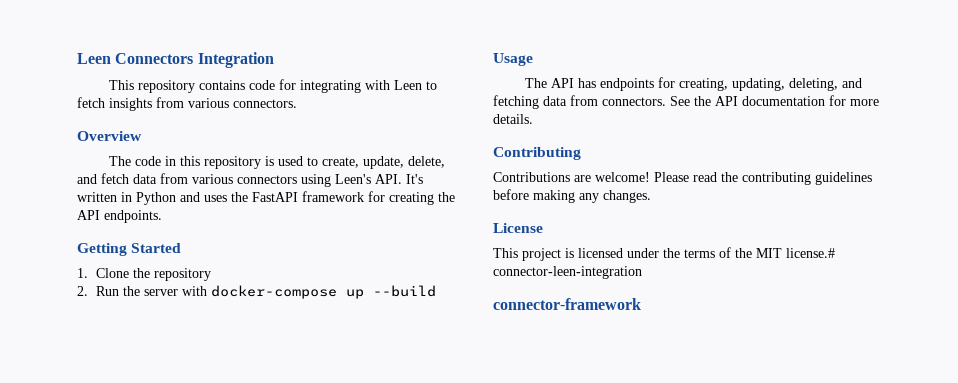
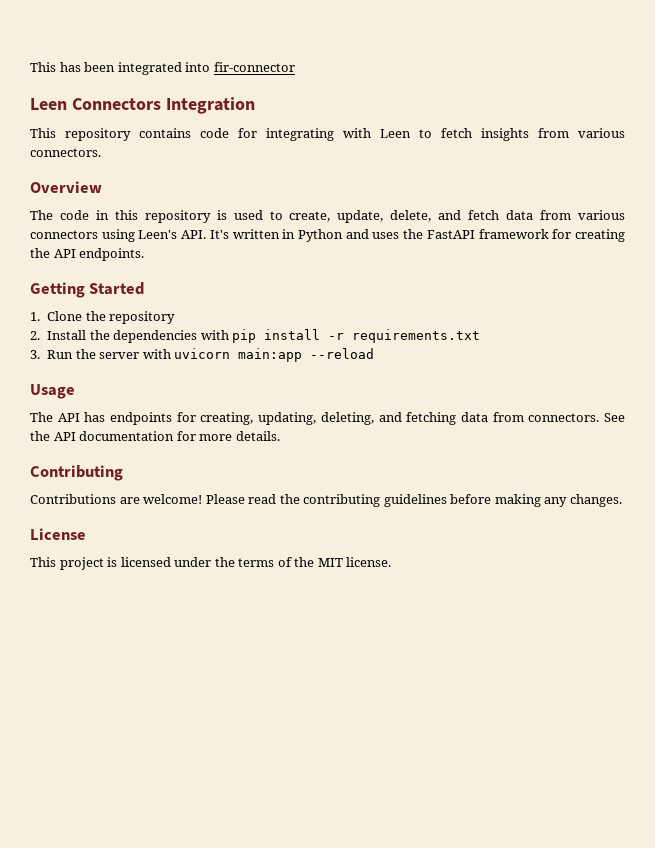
+ This has been integrated into fir-connector
- 2. Run the server with docker-compose up --build
+ 2. Install the dependencies with pip install -r requirements.txt
+ 3. Run the server with uvicorn main:app --reload
- This project is licensed under the terms of the MIT license.# connector-leen-integration
- connector-framework
+ This project is licensed under the terms of the MIT license.

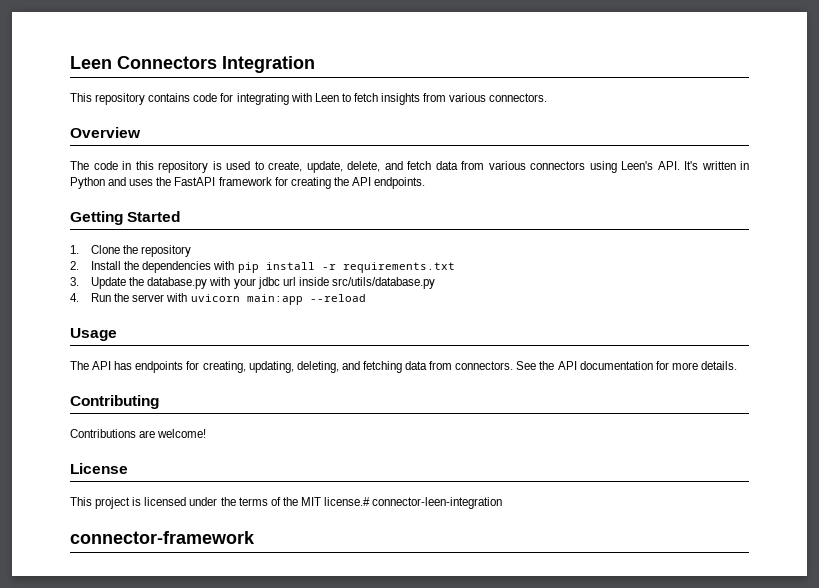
- This has been integrated into fir-connector
- 3. Run the server with uvicorn main:app --reload
+ 3. Update the database.py with your jdbc url inside src/utils/database.py
+ 4. Run the server with uvicorn main:app --reload
- Please read the contributing guidelines before making any changes.
- This project is licensed under the terms of the MIT license.
+ This project is licensed under the terms of the MIT license.# connector-leen-integration
+ connector-framework

